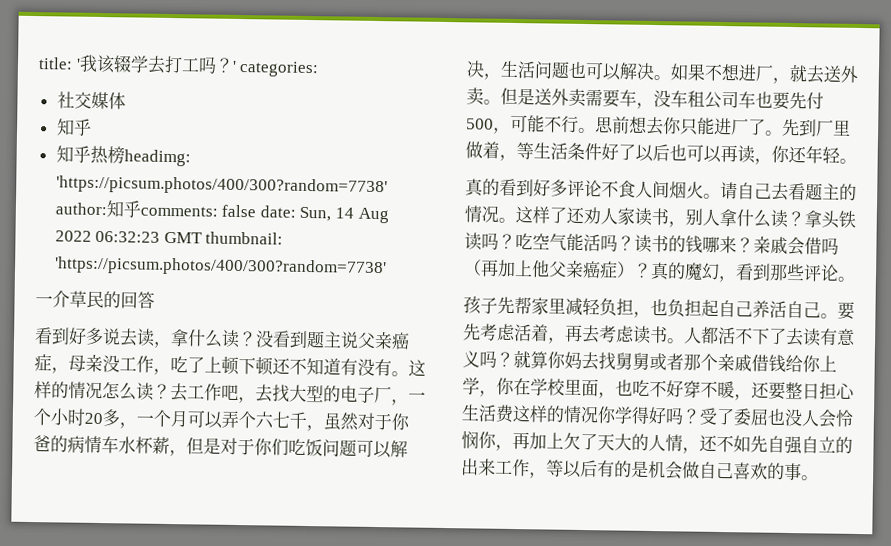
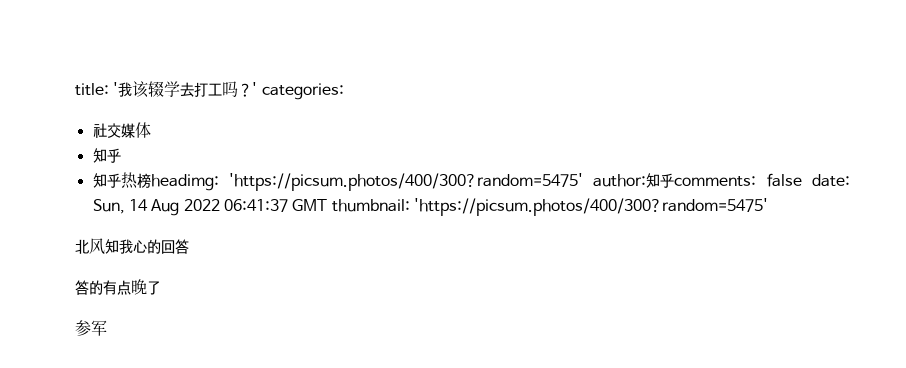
- 知乎热榜headimg: 'https://picsum.photos/400/300?random=7738' author:知乎comments: false date: Sun, 14 Aug 2022 06:32:23 GMT thumbnail: 'https://picsum.photos/400/300?random=7738'
- 一介草民的回答
- 看到好多说去读，拿什么读？没看到题主说父亲癌症，母亲没工作，吃了上顿下顿还不知道有没有。这样的情况怎么读？去工作吧，去找大型的电子厂，一个小时20多，一个月可以弄个六七千，虽然对于你爸的病情车水杯薪，但是对于你们吃饭问题可以解决，生活问题也可以解决。如果不想进厂，就去送外卖。但是送外卖需要车，没车租公司车也要先付500，可能不行。思前想去你只能进厂了。先到厂里做着，等生活条件好了以后也可以再读，你还年轻。
- 真的看到好多评论不食人间烟火。请自己去看题主的情况。这样了还劝人家读书，别人拿什么读？拿头铁读吗？吃空气能活吗？读书的钱哪来？亲戚会借吗（再加上他父亲癌症）？真的魔幻，看到那些评论。
- 孩子先帮家里减轻负担，也负担起自己养活自己。要先考虑活着，再去考虑读书。人都活不下了去读有意义吗？就算你妈去找舅舅或者那个亲戚借钱给你上学，你在学校里面，也吃不好穿不暖，还要整日担心生活费这样的情况你学得好吗？受了委屈也没人会怜悯你，再加上欠了天大的人情，还不如先自强自立的出来工作，等以后有的是机会做自己喜欢的事。
+ 知乎热榜headimg: 'https://picsum.photos/400/300?random=5475' author:知乎comments: false date: Sun, 14 Aug 2022 06:41:37 GMT thumbnail: 'https://picsum.photos/400/300?random=5475'
+ 北风知我心的回答
+ 答的有点晚了
+ 参军

